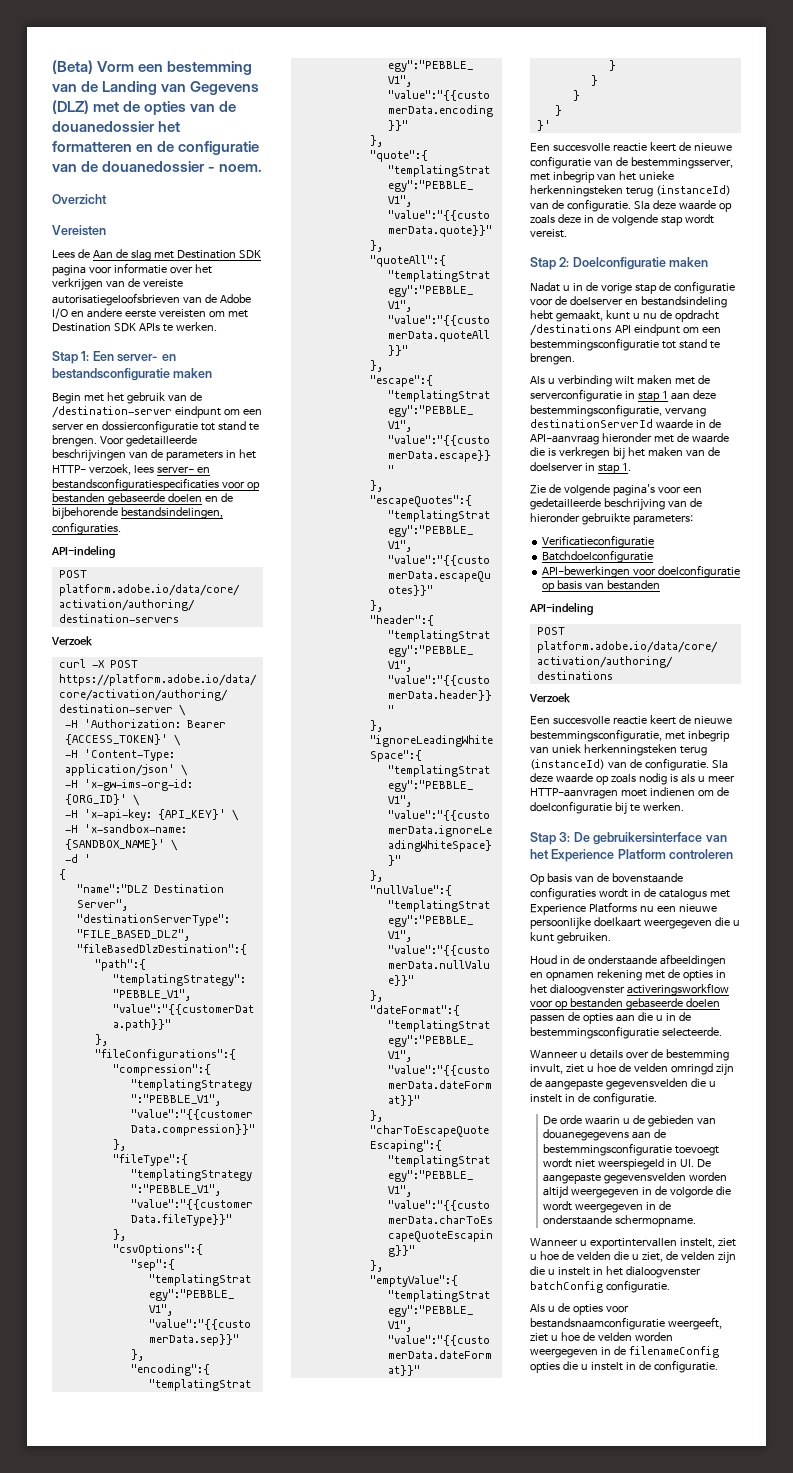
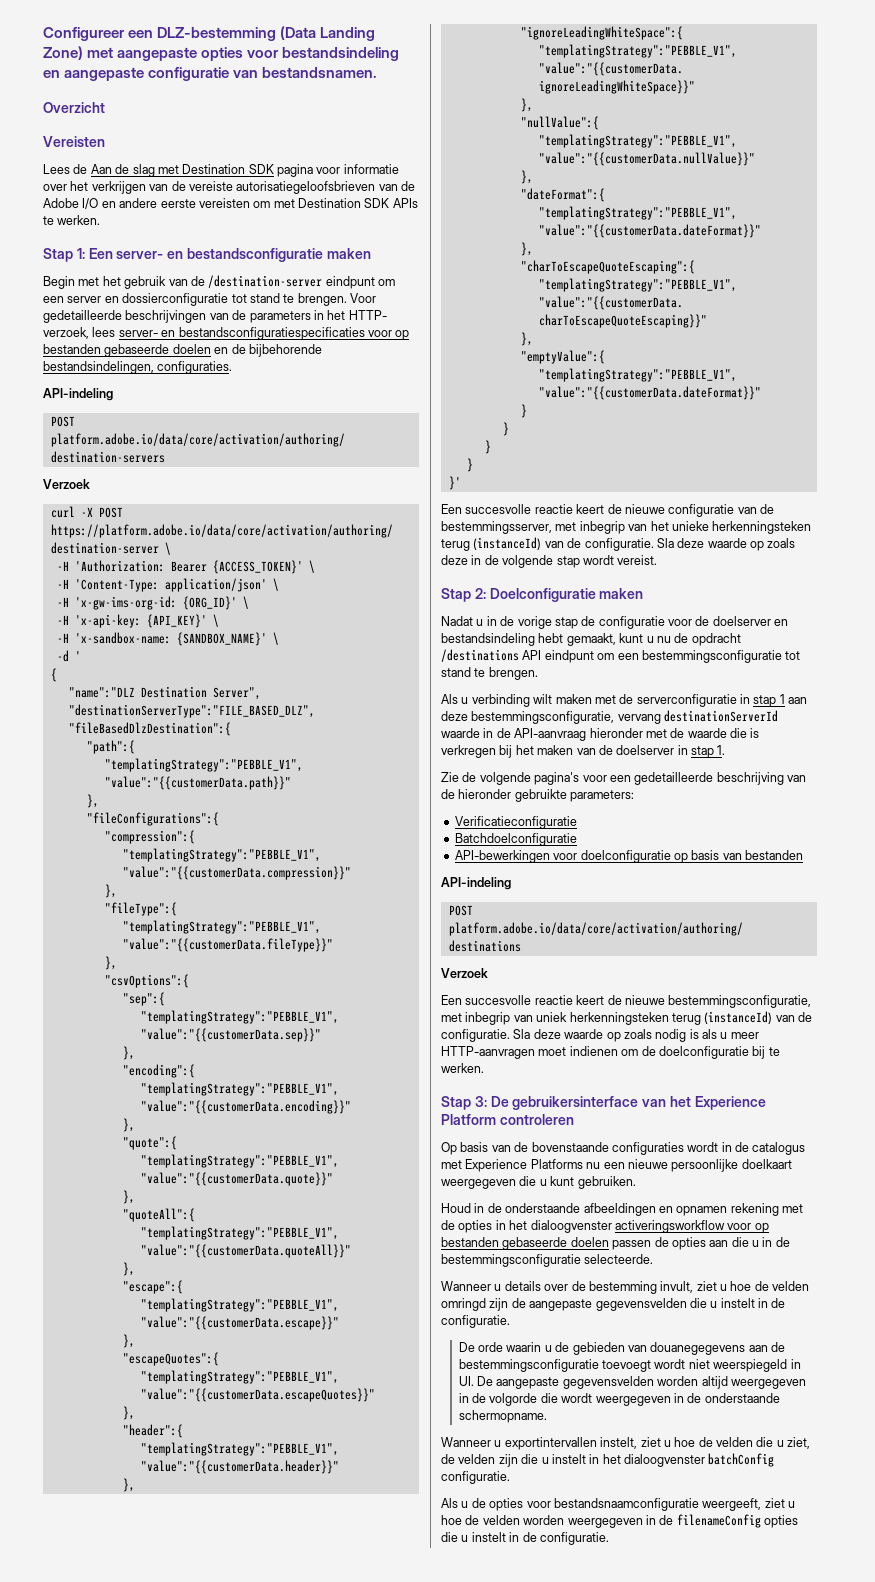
- (Beta) Vorm een bestemming van de Landing van Gegevens (DLZ) met de opties van de douanedossier het formatteren en de configuratie van de douanedossier - noem.
+ Configureer een DLZ-bestemming (Data Landing Zone) met aangepaste opties voor bestandsindeling en aangepaste configuratie van bestandsnamen.

